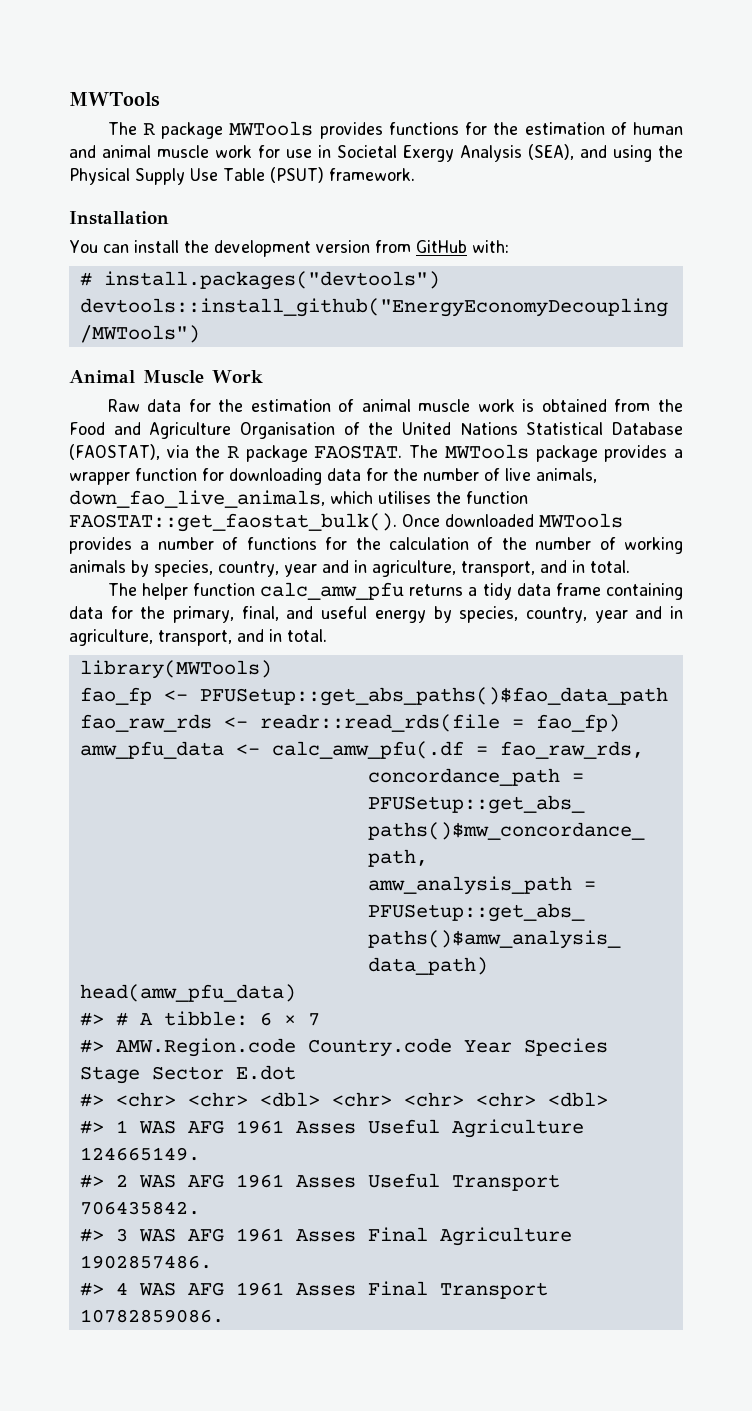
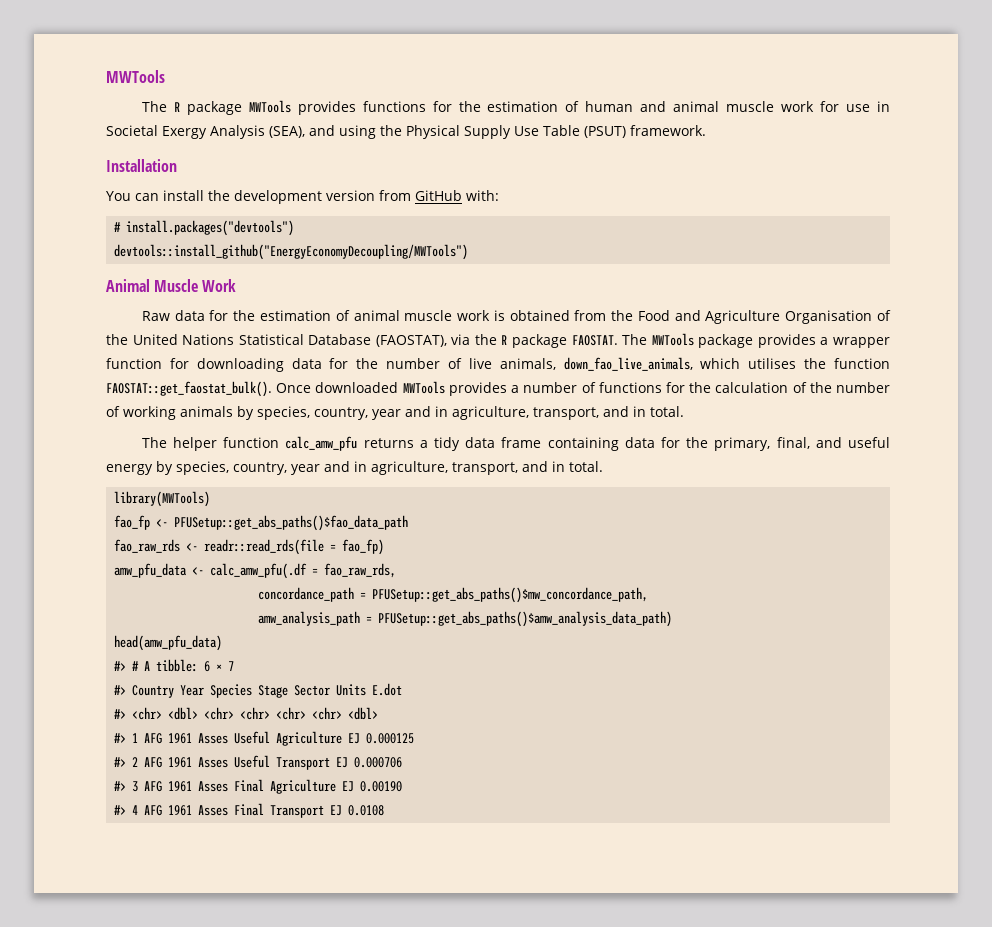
- #> AMW.Region.code Country.code Year Species Stage Sector E.dot
+ #> Country Year Species Stage Sector Units E.dot
- #> <chr> <chr> <dbl> <chr> <chr> <chr> <dbl>
+ #> <chr> <dbl> <chr> <chr> <chr> <chr> <dbl>
- #> 1 WAS AFG 1961 Asses Useful Agriculture 124665149.
+ #> 1 AFG 1961 Asses Useful Agriculture EJ 0.000125
- #> 2 WAS AFG 1961 Asses Useful Transport 706435842.
+ #> 2 AFG 1961 Asses Useful Transport EJ 0.000706
- #> 3 WAS AFG 1961 Asses Final Agriculture 1902857486.
+ #> 3 AFG 1961 Asses Final Agriculture EJ 0.00190
- #> 4 WAS AFG 1961 Asses Final Transport 10782859086.
+ #> 4 AFG 1961 Asses Final Transport EJ 0.0108

